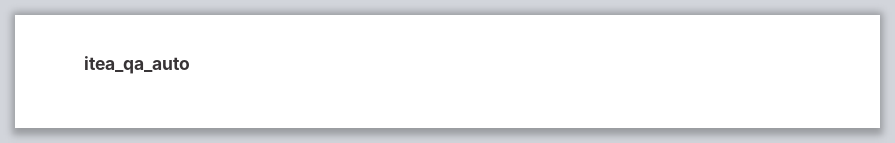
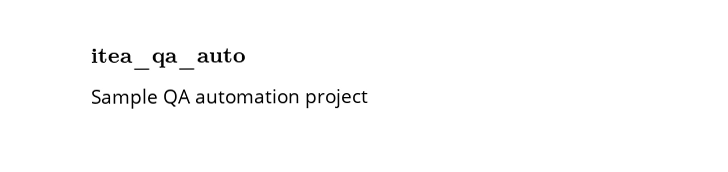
+ Sample QA automation project

